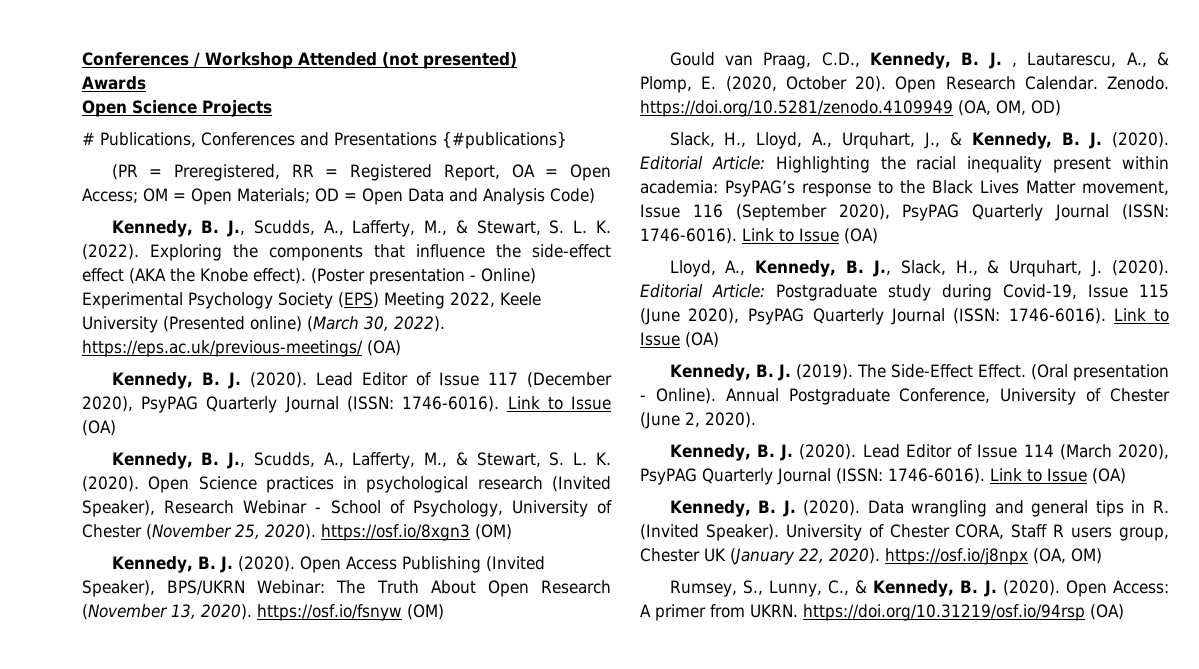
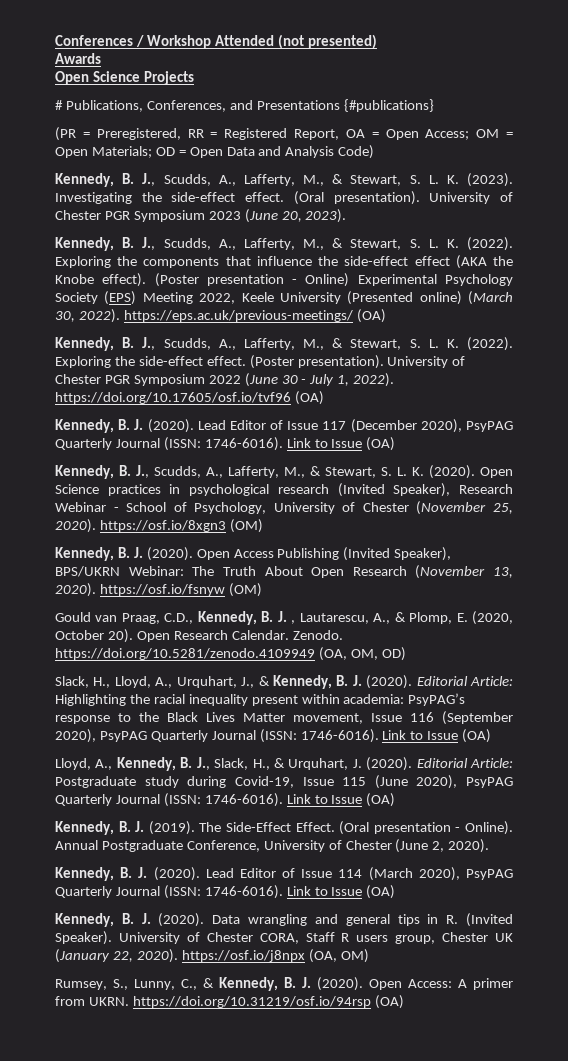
- # Publications, Conferences and Presentations {#publications}
+ # Publications, Conferences, and Presentations {#publications}
+ Kennedy, B. J., Scudds, A., Lafferty, M., & Stewart, S. L. K. (2023). Investigating the side-effect effect. (Oral presentation). University of Chester PGR Symposium 2023 (June 20, 2023).
+ Kennedy, B. J., Scudds, A., Lafferty, M., & Stewart, S. L. K. (2022). Exploring the side-effect effect. (Poster presentation). University of Chester PGR Symposium 2022 (June 30 - July 1, 2022). https://doi.org/10.17605/osf.io/tvf96 (OA)

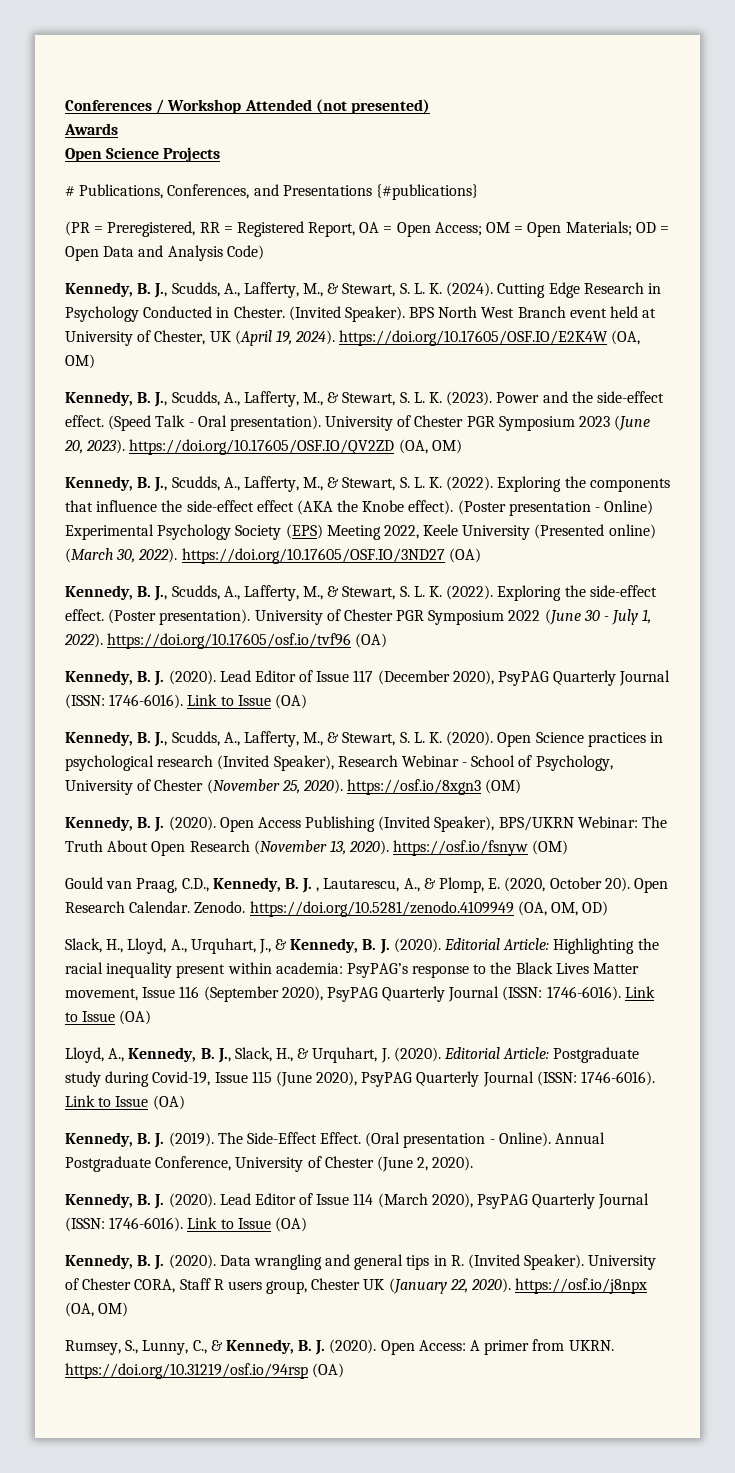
+ Kennedy, B. J., Scudds, A., Lafferty, M., & Stewart, S. L. K. (2024). Cutting Edge Research in Psychology Conducted in Chester. (Invited Speaker). BPS North West Branch event held at University of Chester, UK (April 19, 2024). https://doi.org/10.17605/OSF.IO/E2K4W (OA, OM)
- Investigating the side-effect effect. (Oral presentation).
+ Power and the side-effect effect. (Speed Talk - Oral presentation).
- University of Chester PGR Symposium 2023 (June 20, 2023).
+ University of Chester PGR Symposium 2023 (June 20, 2023). https://doi.org/10.17605/OSF.IO/QV2ZD (OA, OM)
- (Poster presentation - Online) Experimental Psychology Society (EPS) Meeting 2022, Keele University (Presented online) (March 30, 2022). https://eps.ac.uk/previous-meetings/ (OA)
+ (Poster presentation - Online) Experimental Psychology Society (EPS) Meeting 2022, Keele University (Presented online) (March 30, 2022). https://doi.org/10.17605/OSF.IO/3ND27 (OA)

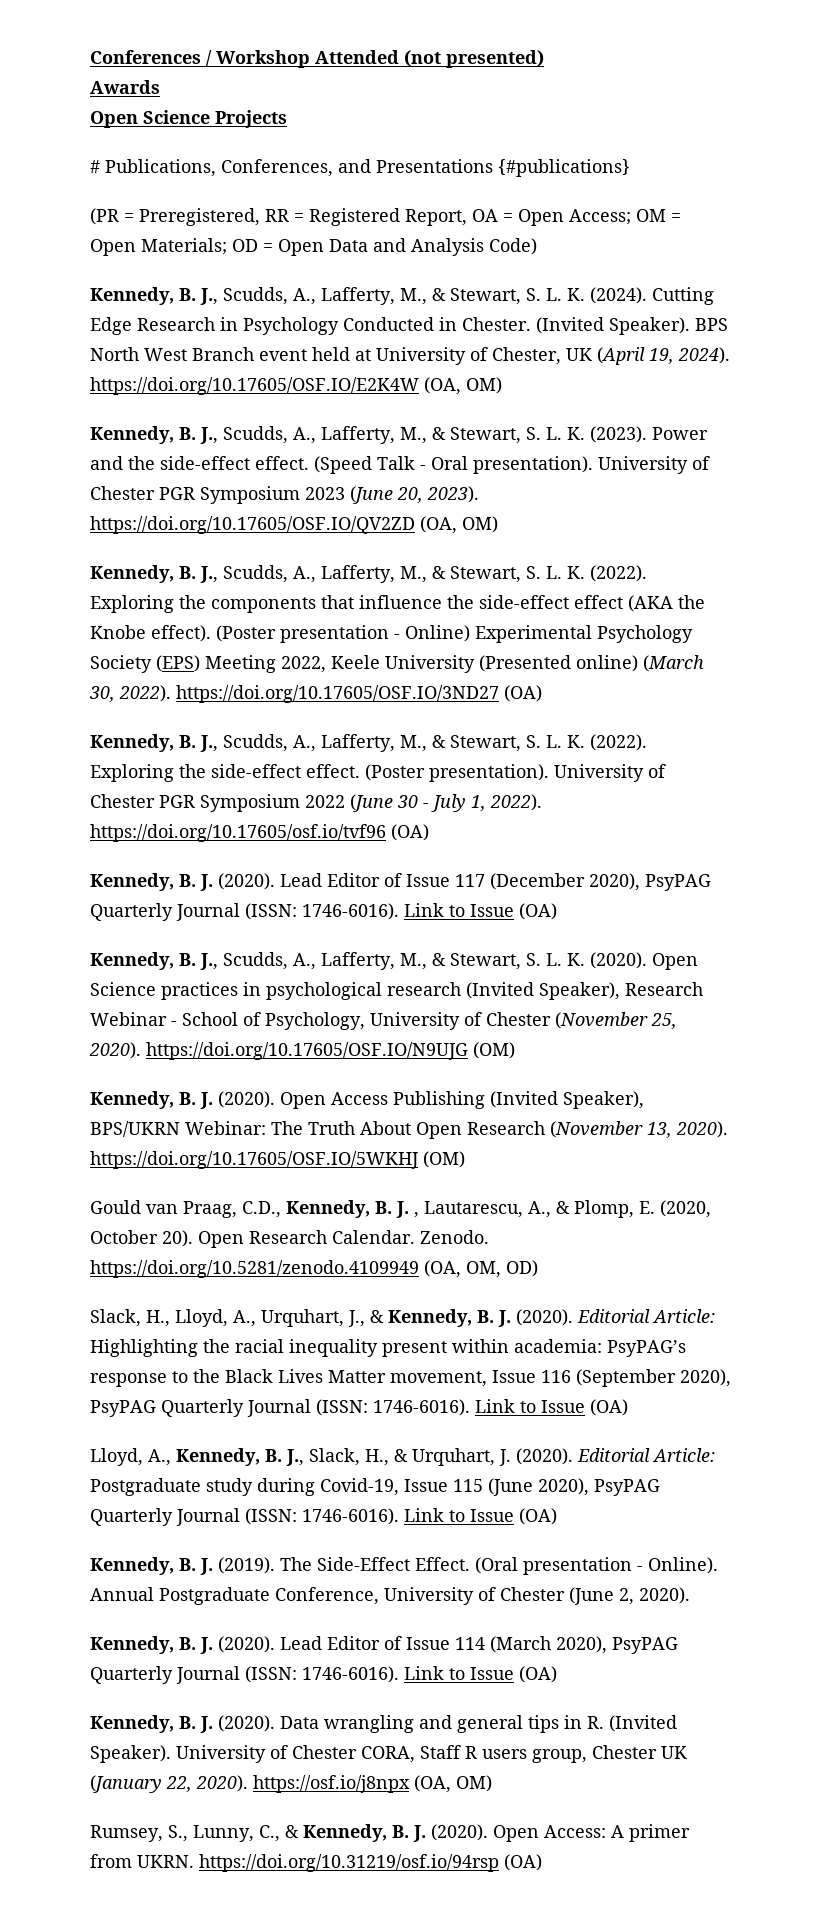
- Open Science practices in psychological research (Invited Speaker), Research Webinar - School of Psychology, University of Chester (November 25, 2020). https://osf.io/8xgn3 (OM)
+ Open Science practices in psychological research (Invited Speaker), Research Webinar - School of Psychology, University of Chester (November 25, 2020). https://doi.org/10.17605/OSF.IO/N9UJG (OM)
- Open Access Publishing (Invited Speaker), BPS/UKRN Webinar: The Truth About Open Research (November 13, 2020). https://osf.io/fsnyw (OM)
+ Open Access Publishing (Invited Speaker), BPS/UKRN Webinar: The Truth About Open Research (November 13, 2020). https://doi.org/10.17605/OSF.IO/5WKHJ (OM)

